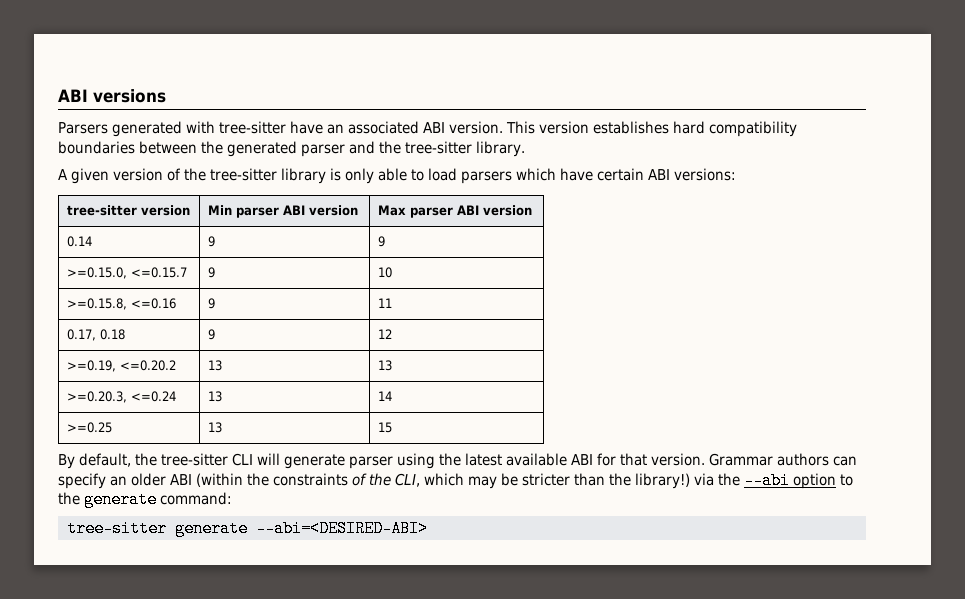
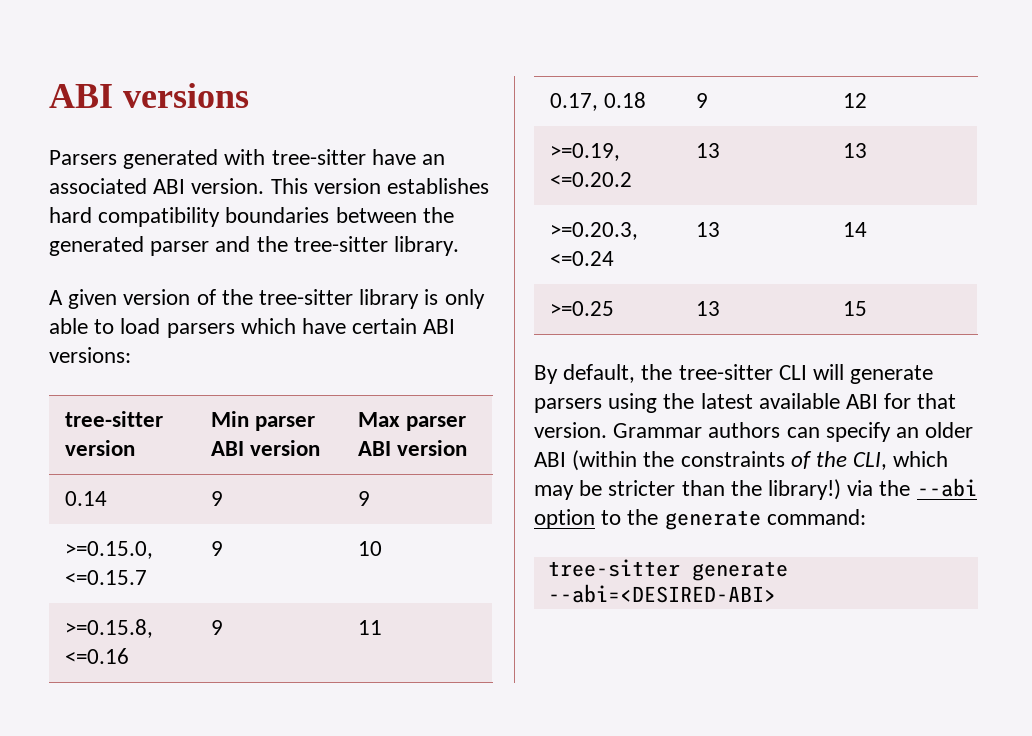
- By default, the tree-sitter CLI will generate parser using the latest available ABI for that version.
+ By default, the tree-sitter CLI will generate parsers using the latest available ABI for that version.

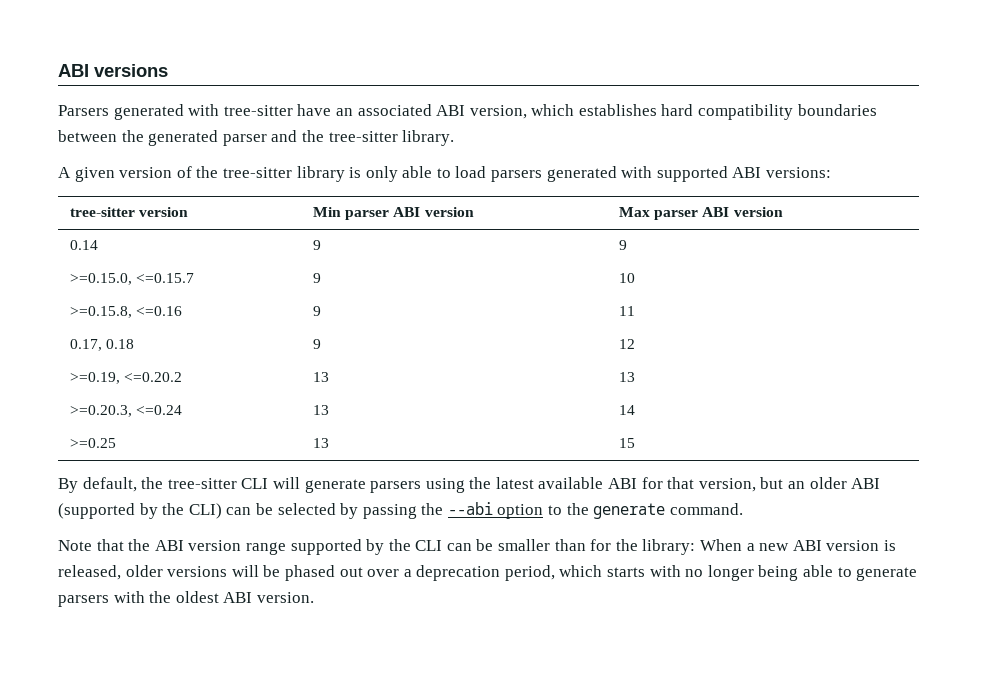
- Parsers generated with tree-sitter have an associated ABI version. This version establishes hard compatibility boundaries between the generated parser and the tree-sitter library.
+ Parsers generated with tree-sitter have an associated ABI version, which establishes hard compatibility boundaries between the generated parser and the tree-sitter library.
- A given version of the tree-sitter library is only able to load parsers which have certain ABI versions:
+ A given version of the tree-sitter library is only able to load parsers generated with supported ABI versions:
- By default, the tree-sitter CLI will generate parsers using the latest available ABI for that version. Grammar authors can specify an older ABI (within the constraints of the CLI, which may be stricter than the library!) via the --abi option to the generate command:
- tree-sitter generate --abi=<DESIRED-ABI>
+ By default, the tree-sitter CLI will generate parsers using the latest available ABI for that version, but an older ABI (supported by the CLI) can be selected by passing the --abi option to the generate command.
+ Note that the ABI version range supported by the CLI can be smaller than for the library: When a new ABI version is released, older versions will be phased out over a deprecation period, which starts with no longer being able to generate parsers with the oldest ABI version.

